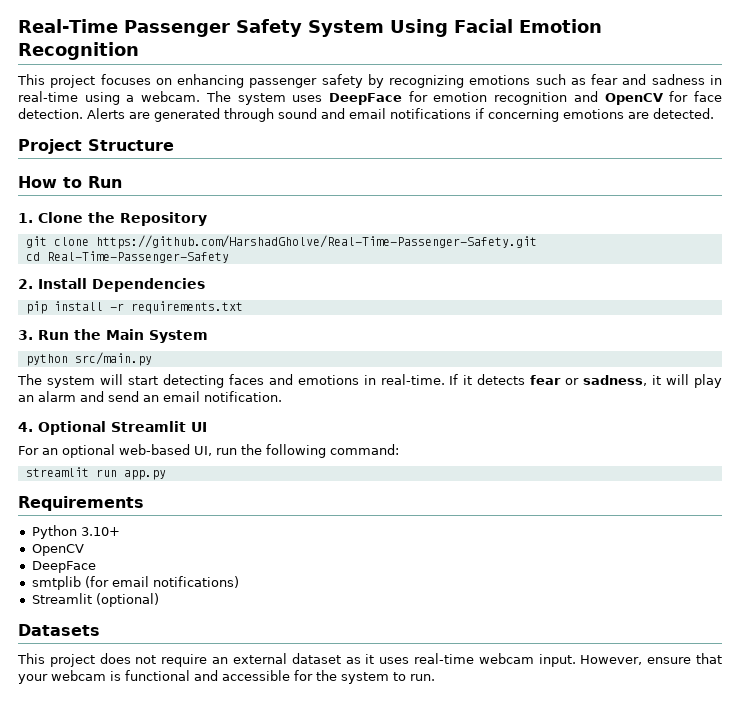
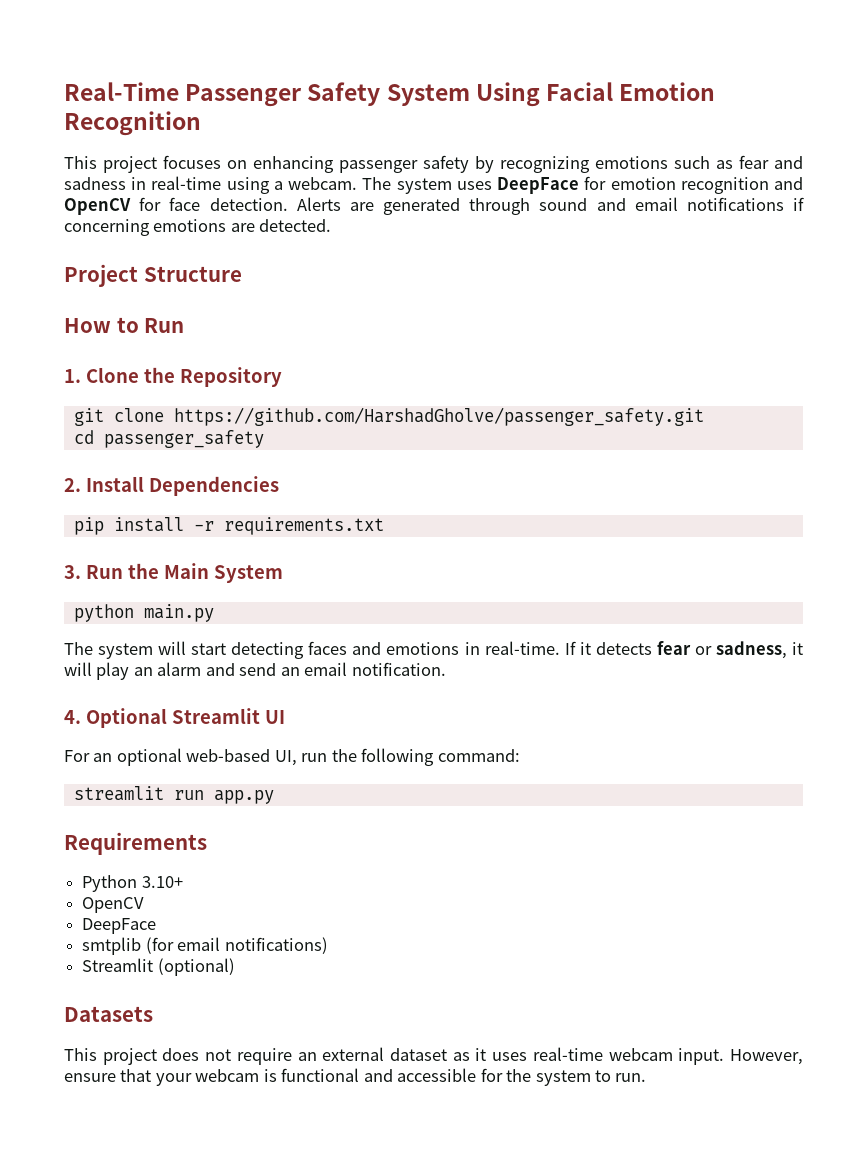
- git clone https://github.com/HarshadGholve/Real-Time-Passenger-Safety.git
+ git clone https://github.com/HarshadGholve/passenger_safety.git
- cd Real-Time-Passenger-Safety
+ cd passenger_safety
- python src/main.py
+ python main.py

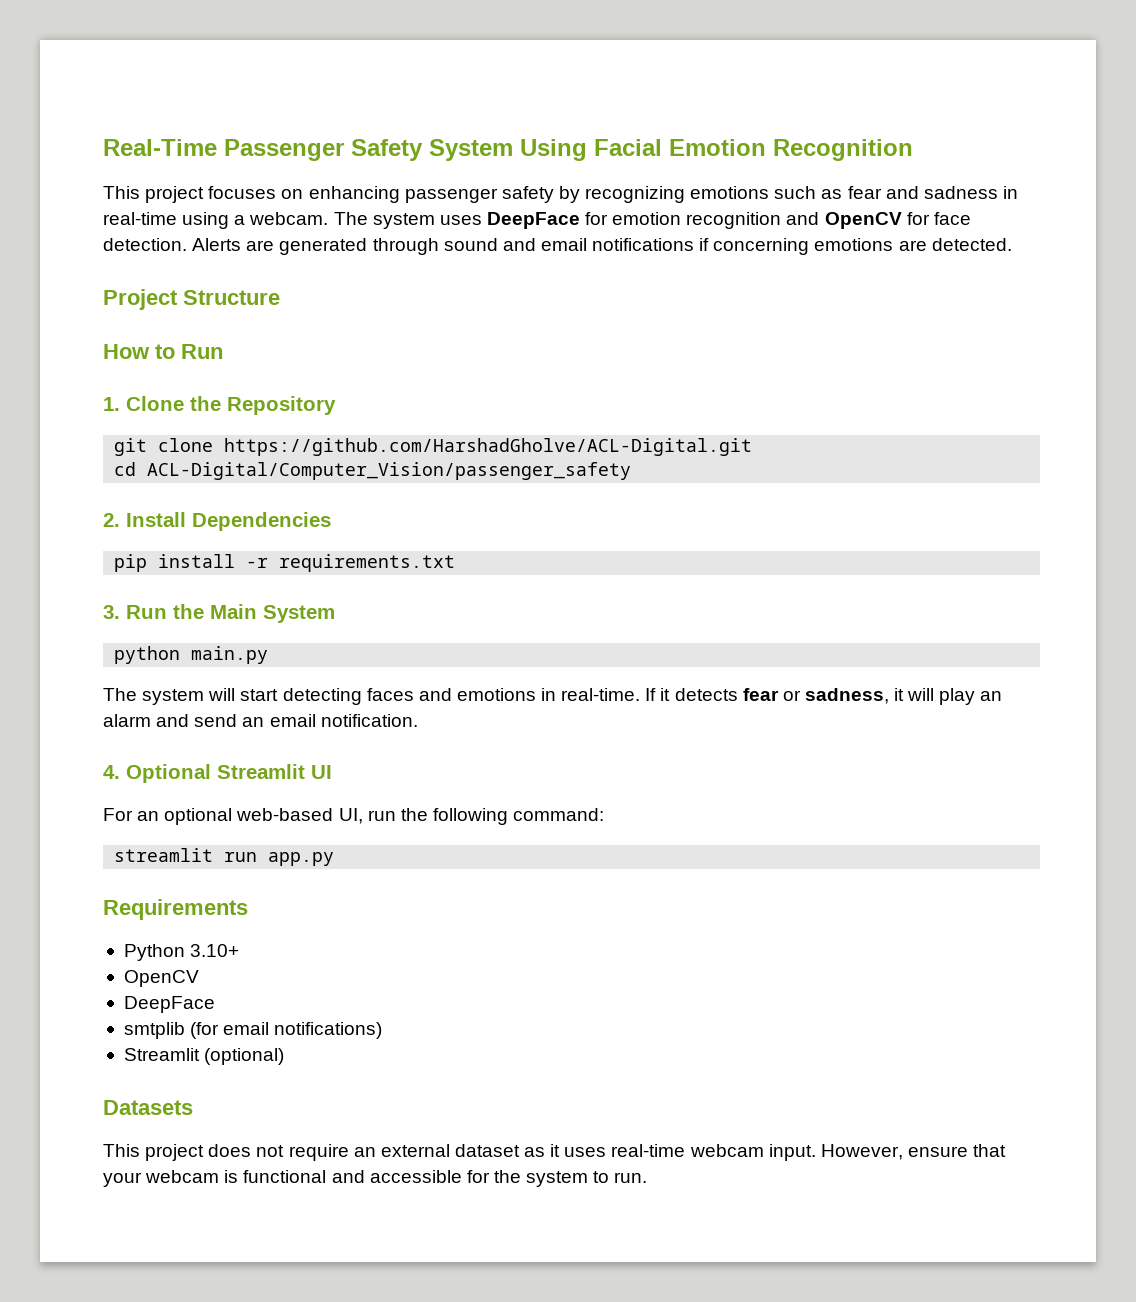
- git clone https://github.com/HarshadGholve/passenger_safety.git
+ git clone https://github.com/HarshadGholve/ACL-Digital.git
- cd passenger_safety
+ cd ACL-Digital/Computer_Vision/passenger_safety

